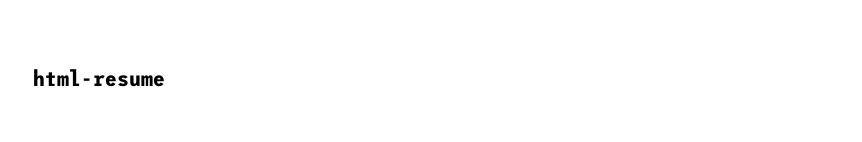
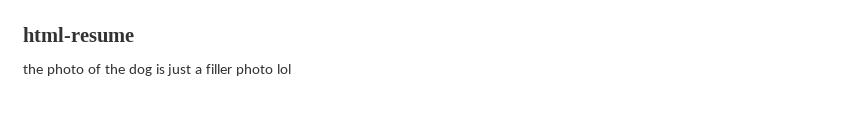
+ the photo of the dog is just a filler photo lol

